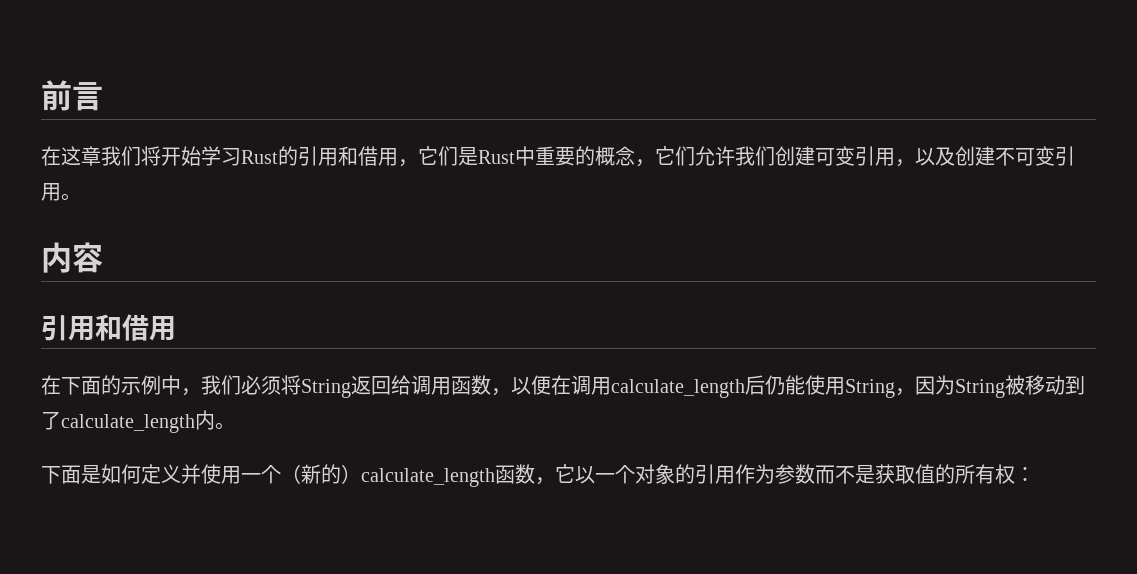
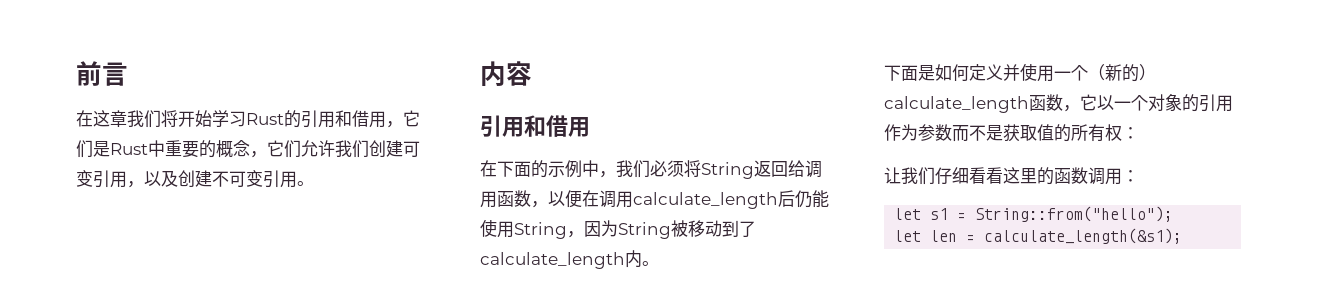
+ 让我们仔细看看这里的函数调用：
+ let s1 = String::from("hello");
+ let len = calculate_length(&s1);

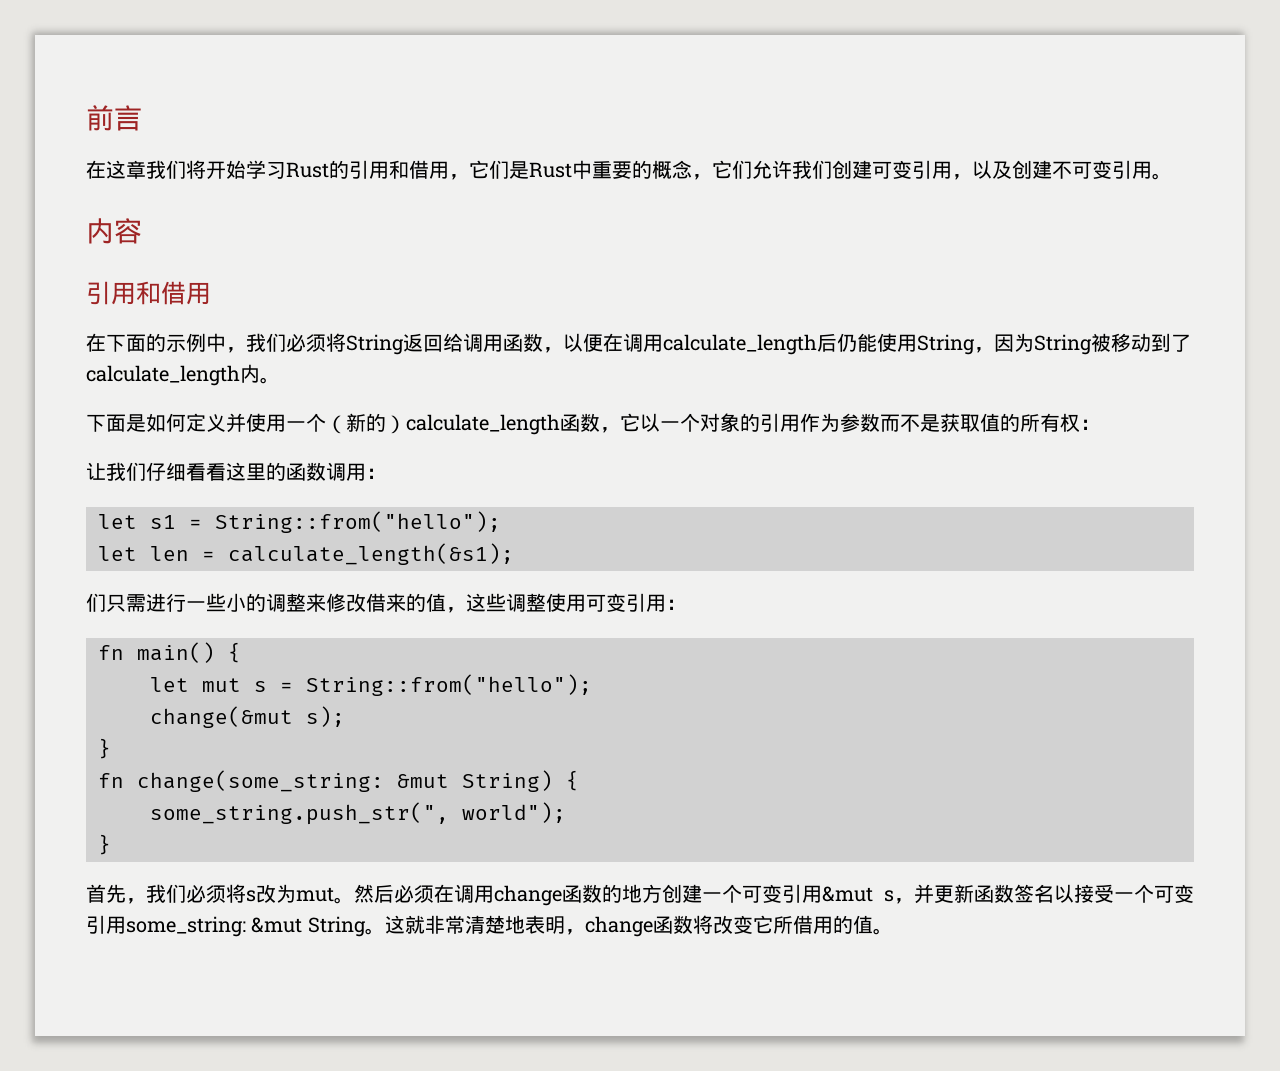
+ 们只需进行一些小的调整来修改借来的值，这些调整使用可变引用：
+ fn main() {
+ let mut s = String::from("hello");
+ change(&mut s);
+ }
+ fn change(some_string: &mut String) {
+ some_string.push_str(", world");
+ }
+ 首先，我们必须将s改为mut。然后必须在调用change函数的地方创建一个可变引用&mut s，并更新函数签名以接受一个可变引用some_string: &mut String。这就非常清楚地表明，change函数将改变它所借用的值。

